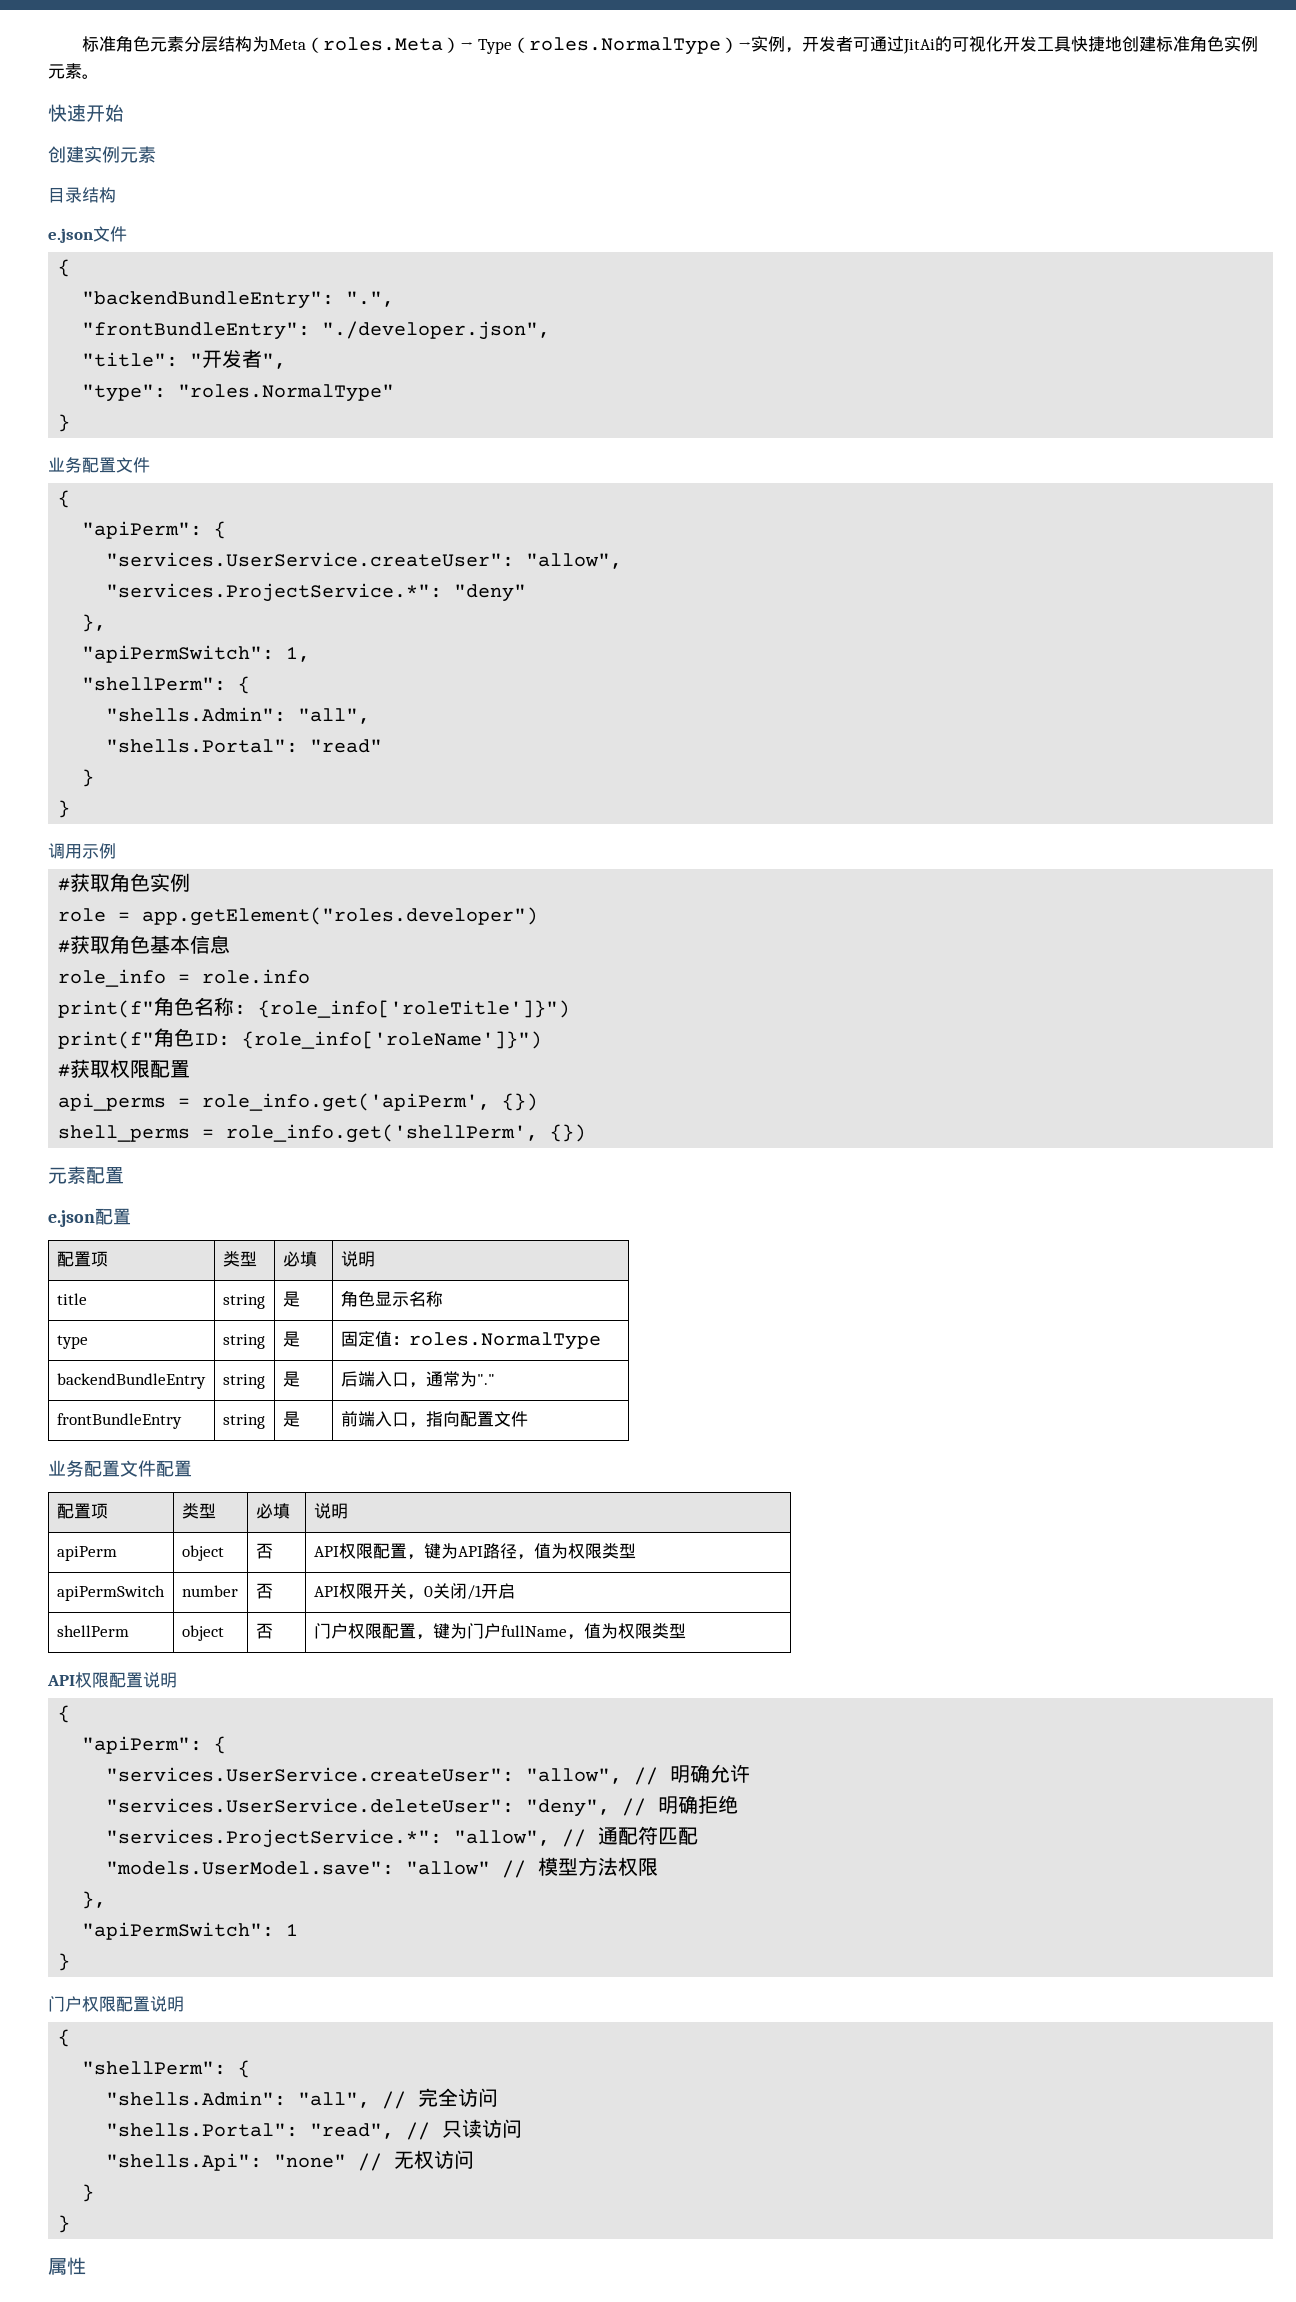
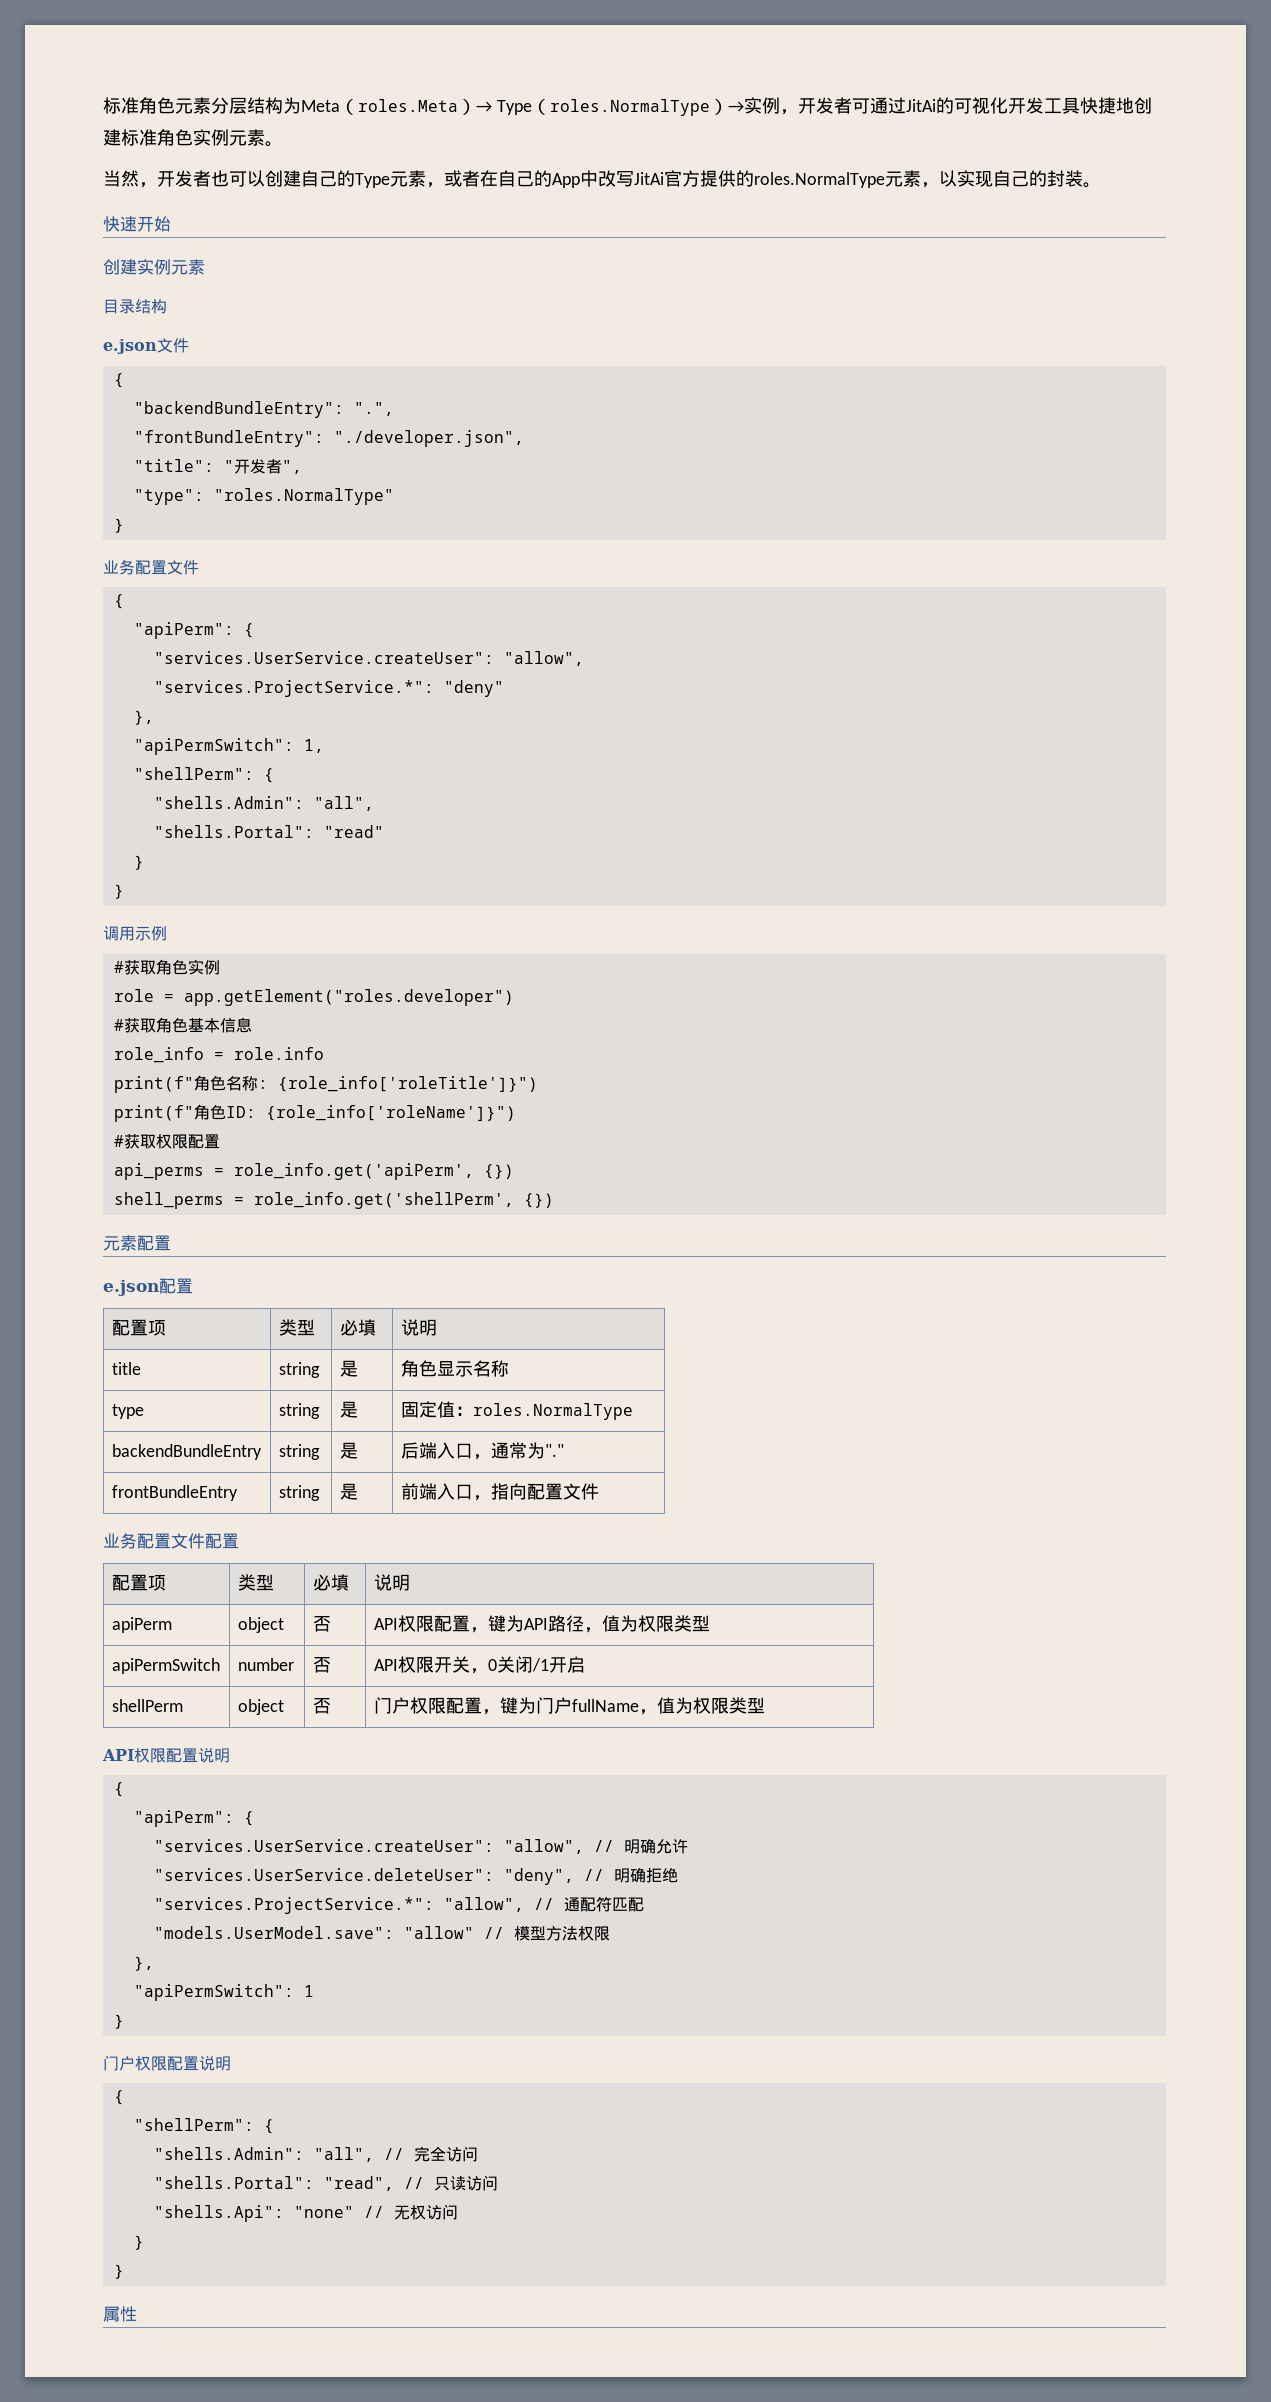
+ 当然，开发者也可以创建自己的Type元素，或者在自己的App中改写JitAi官方提供的roles.NormalType元素，以实现自己的封装。

